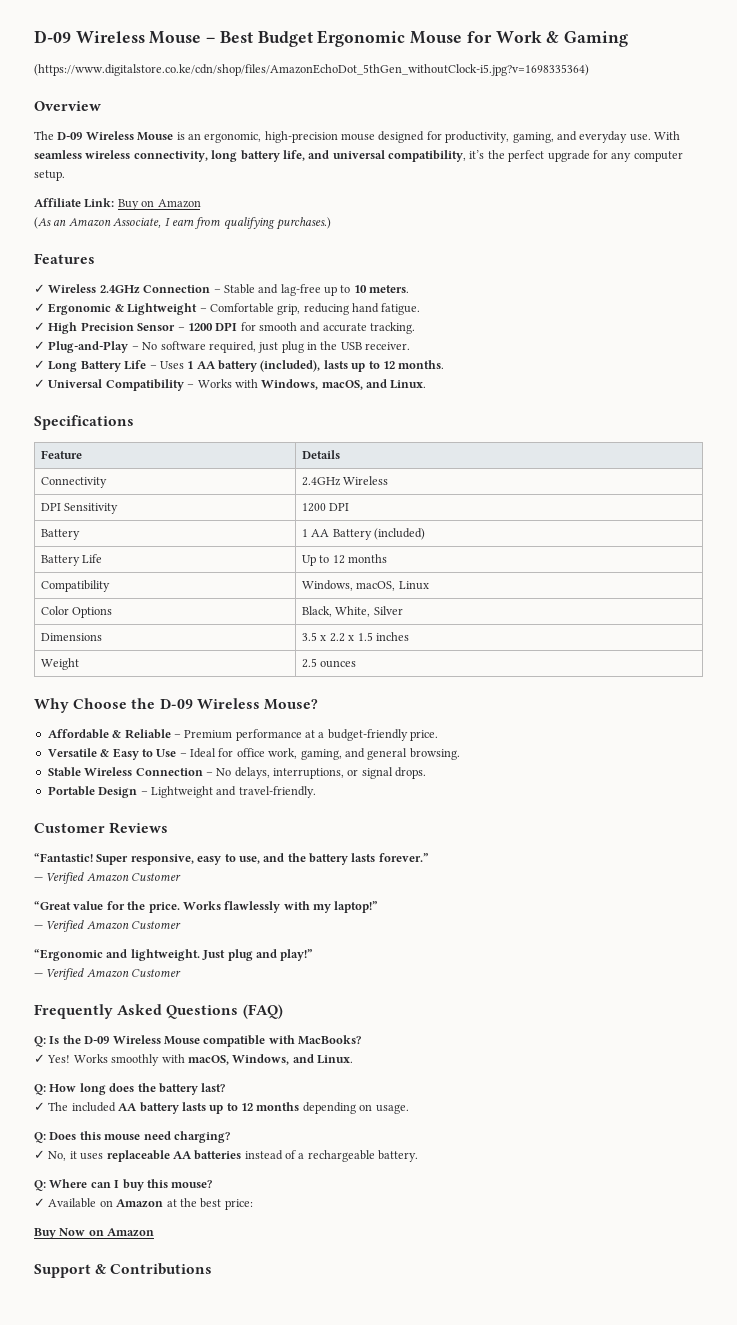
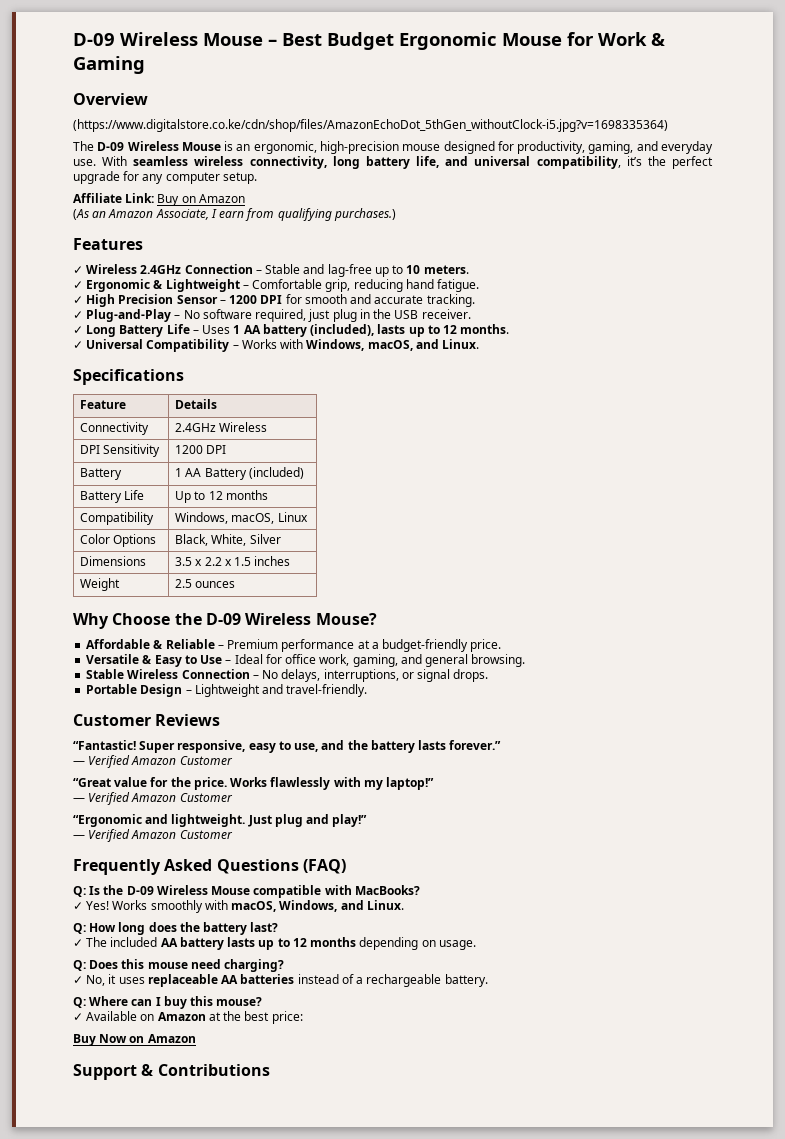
+ Overview
- Overview

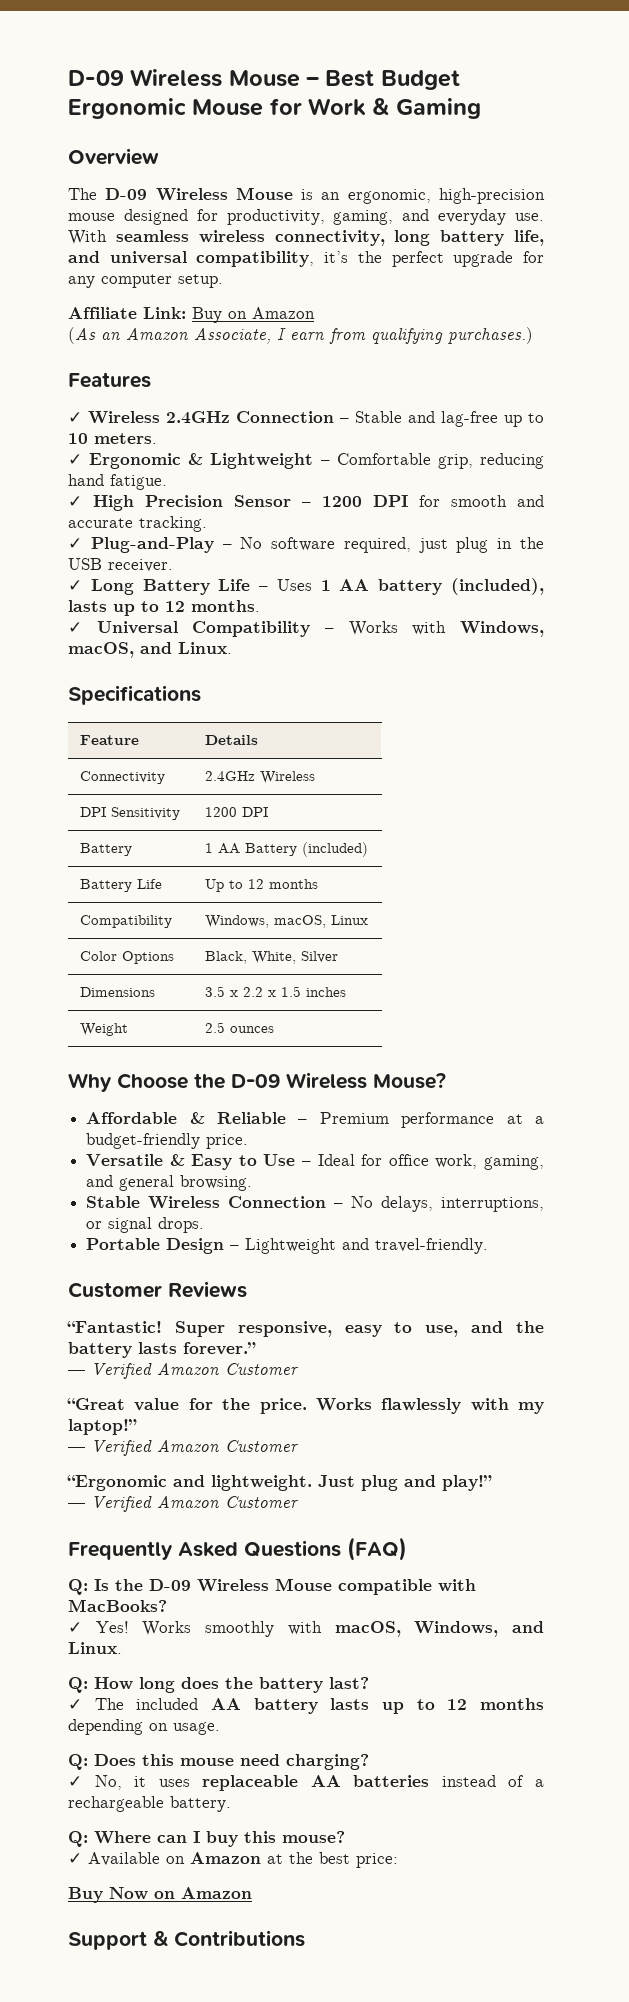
- (https://www.digitalstore.co.ke/cdn/shop/files/AmazonEchoDot_5thGen_withoutClock-i5.jpg?v=1698335364)

